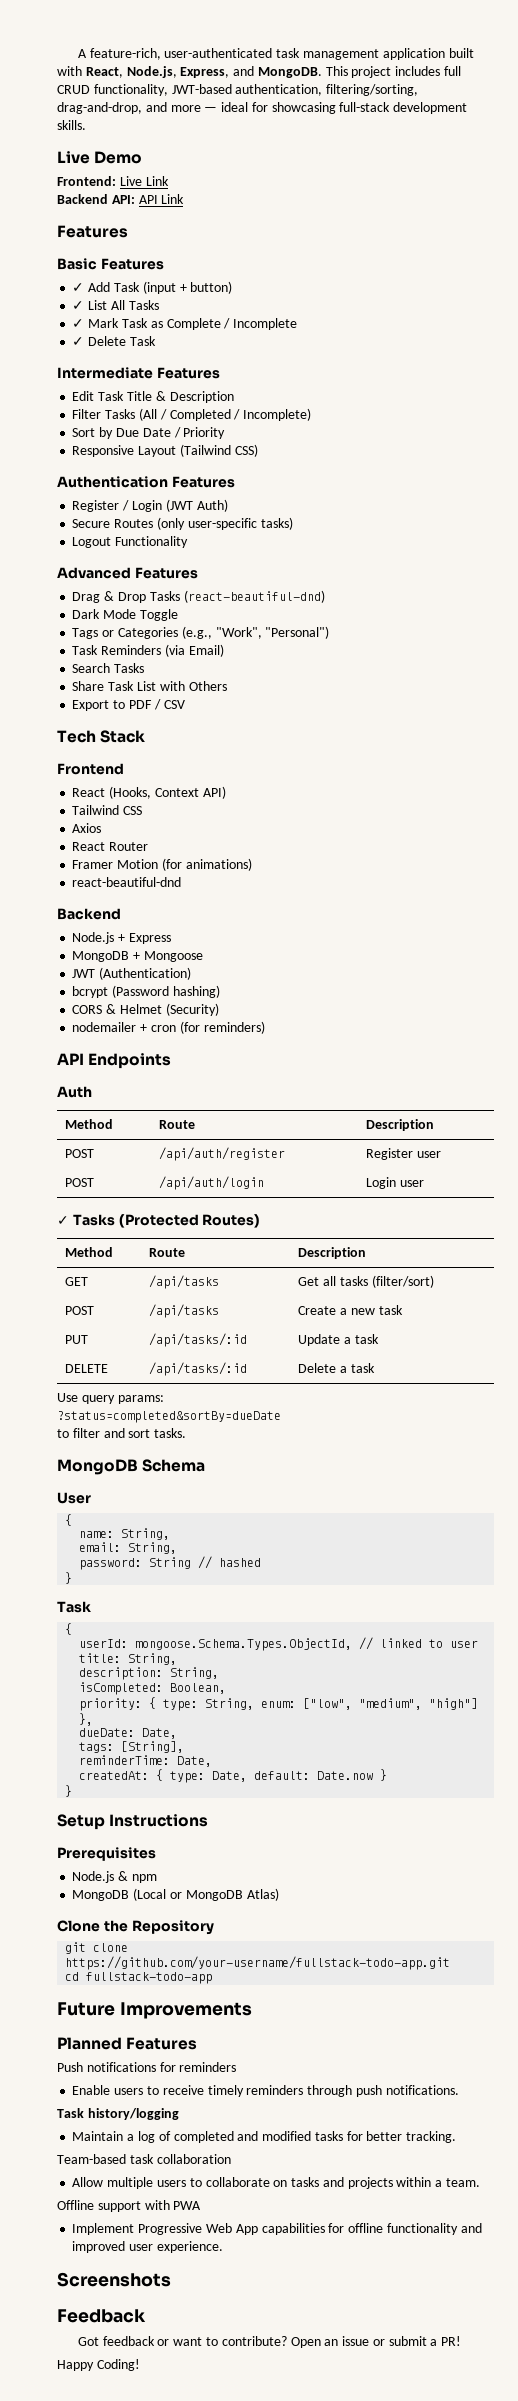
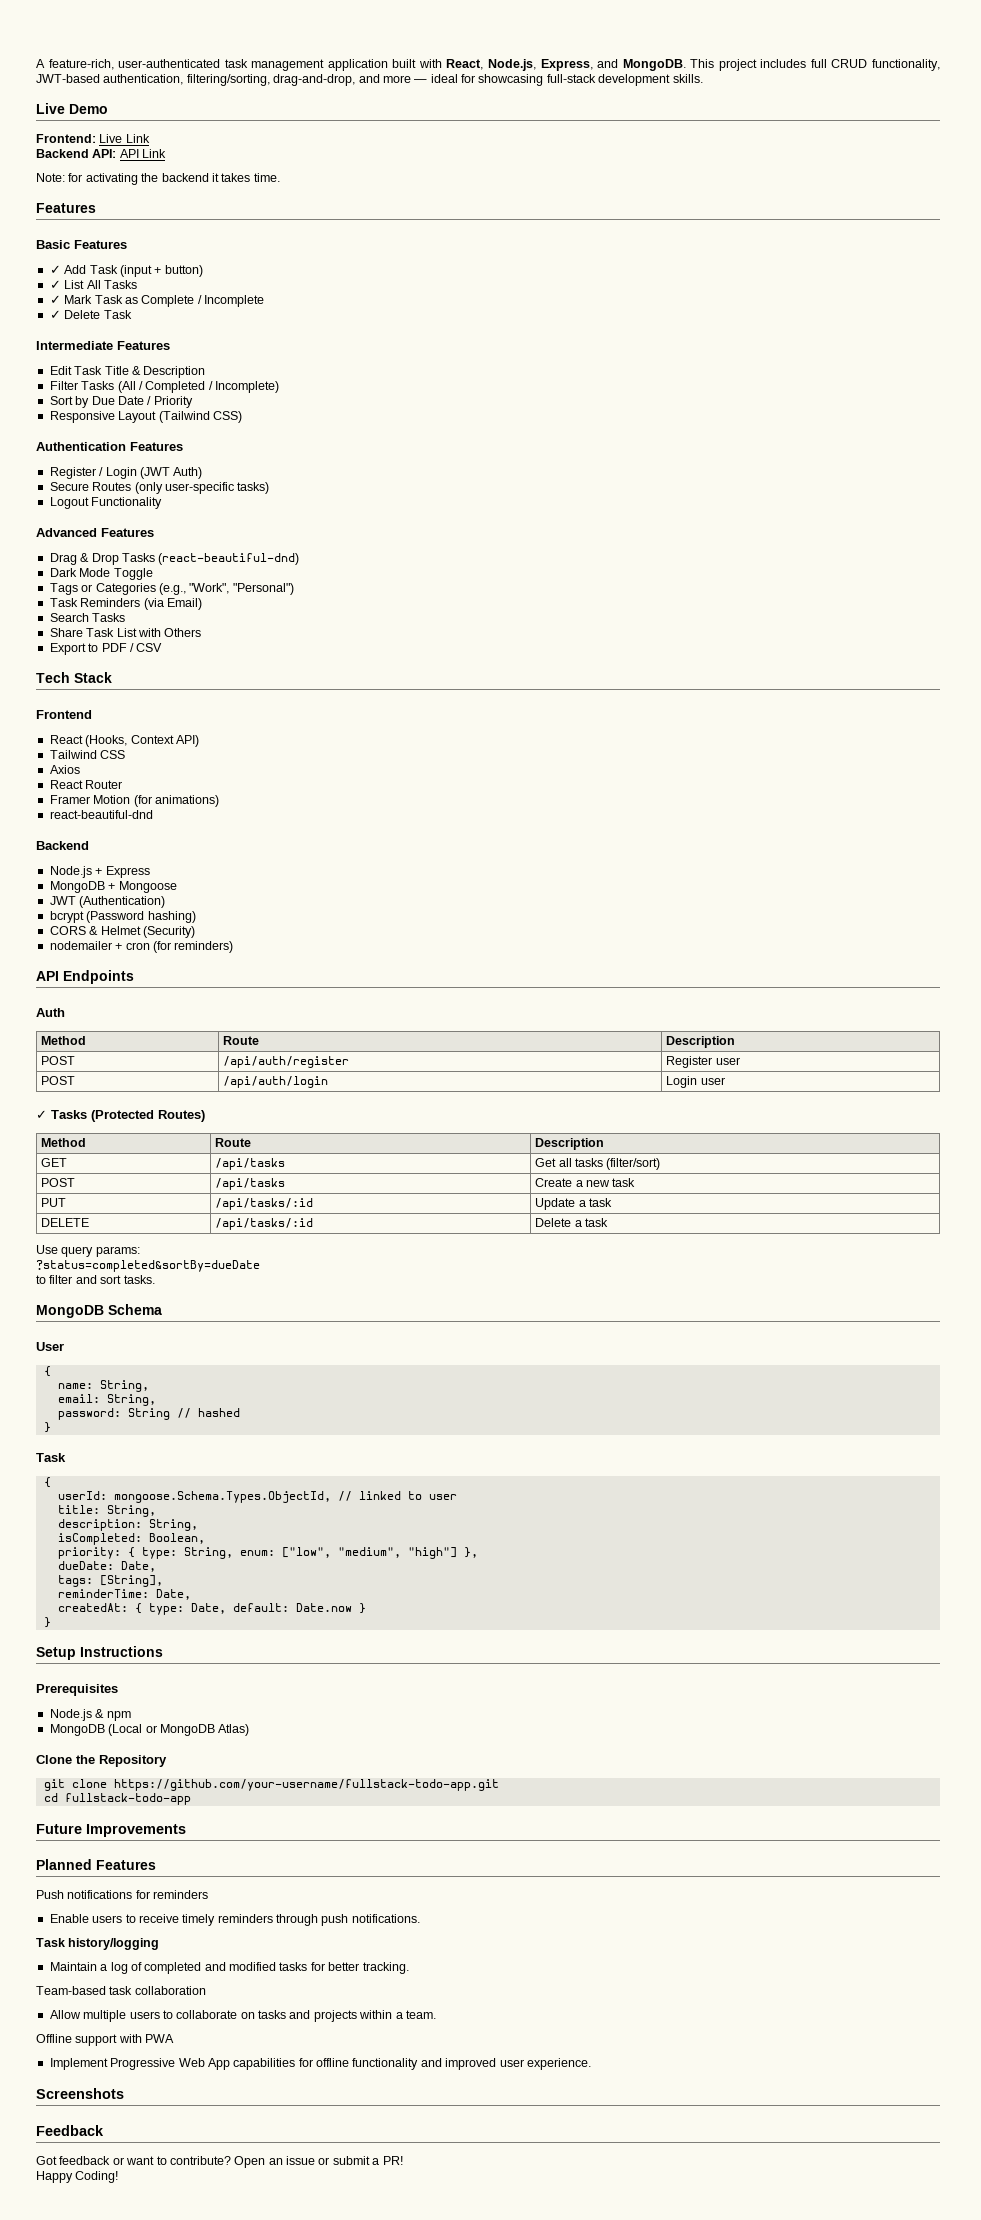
+ Note: for activating the backend it takes time.

